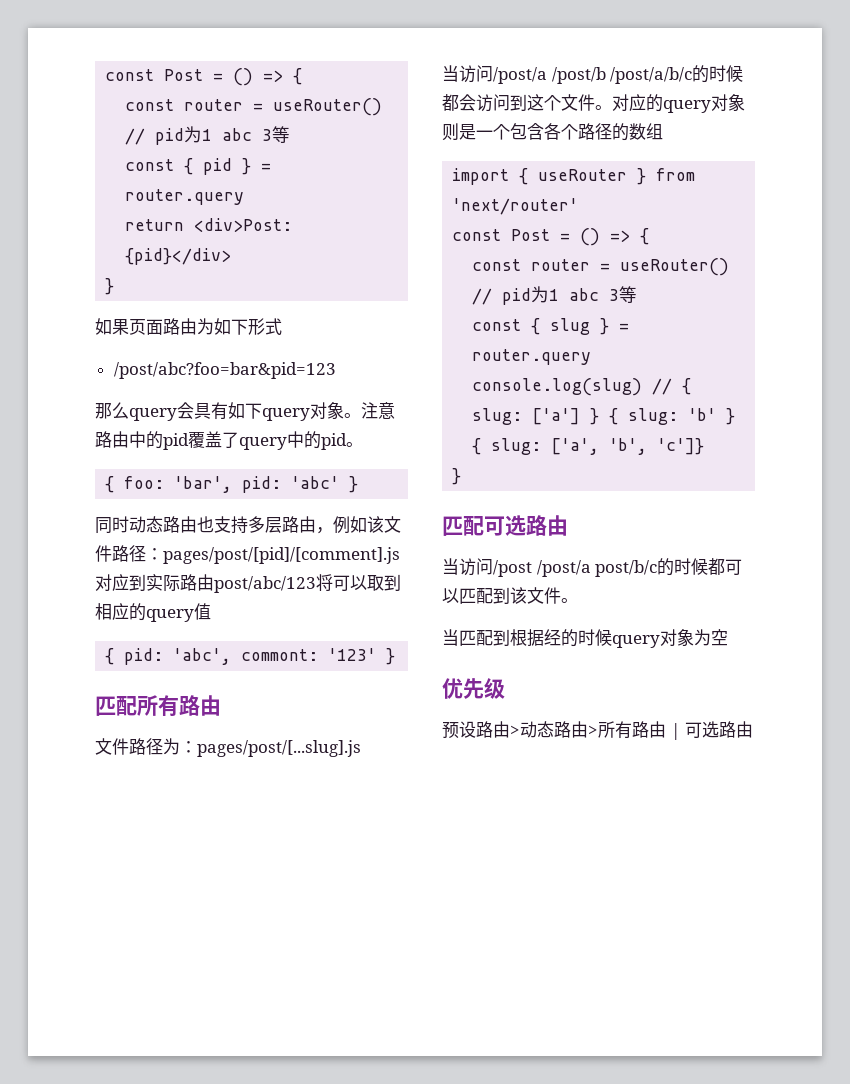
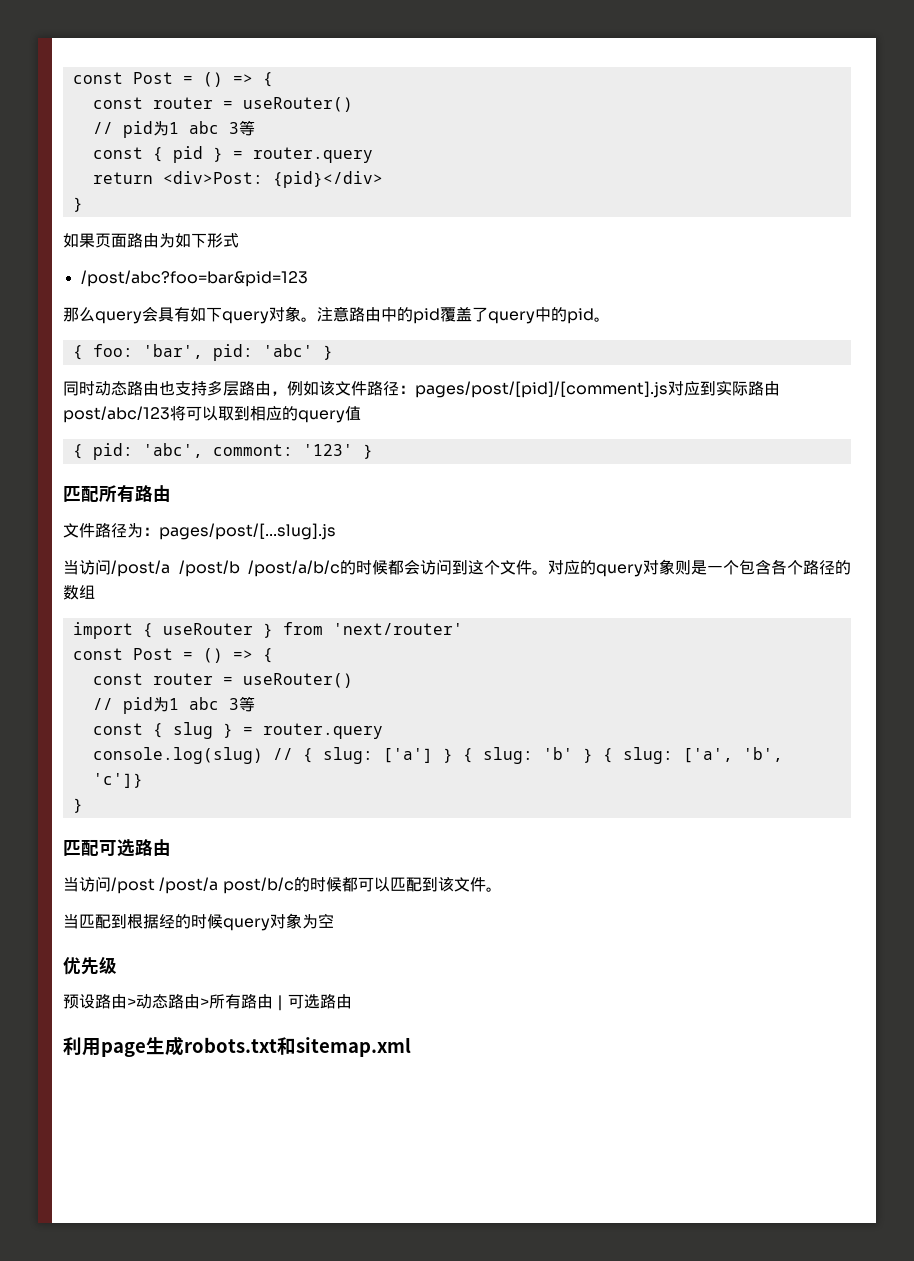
+ 利用page生成robots.txt和sitemap.xml

